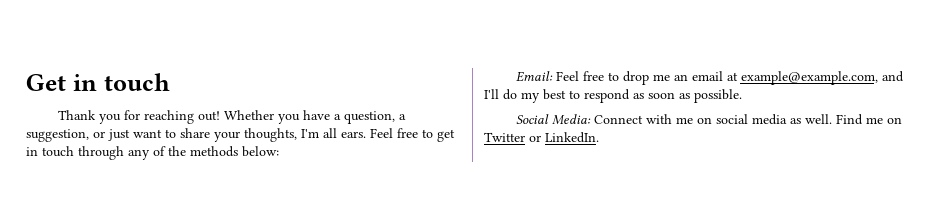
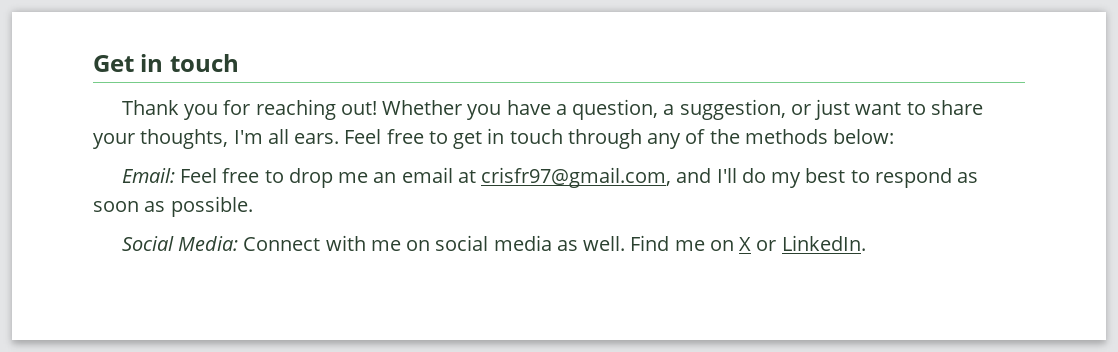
- Email: Feel free to drop me an email at example@example.com, and I'll do my best to respond as soon as possible.
+ Email: Feel free to drop me an email at crisfr97@gmail.com, and I'll do my best to respond as soon as possible.
- Find me on Twitter or LinkedIn.
+ Find me on X or LinkedIn.

